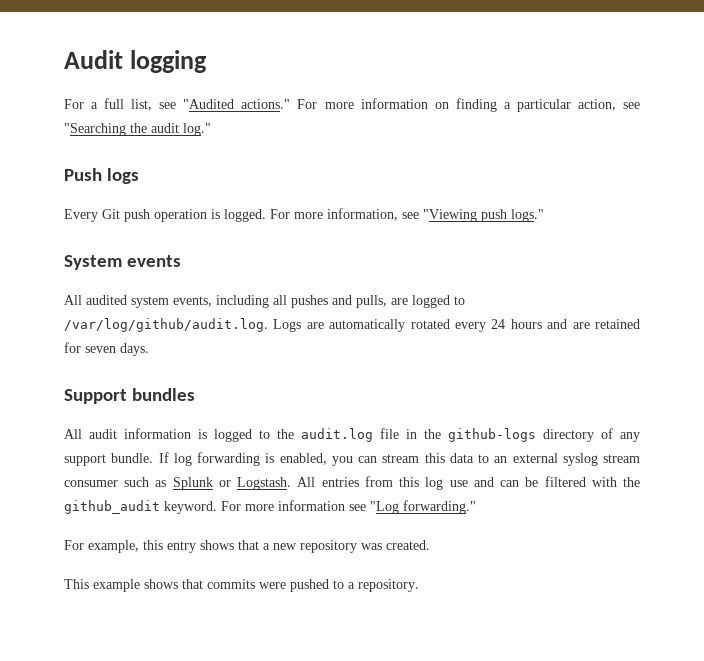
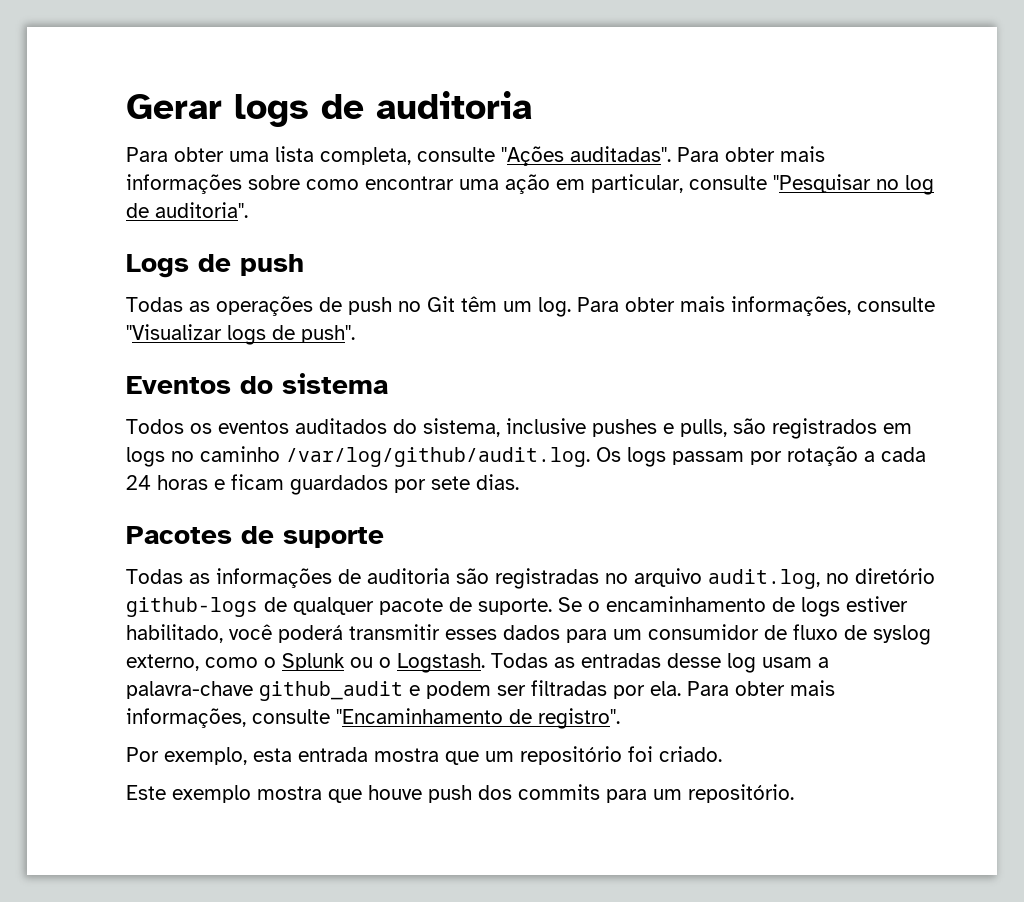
- Audit logging
- For a full list, see "Audited actions." For more information on finding a particular action, see "Searching the audit log."
- Push logs
- Every Git push operation is logged. For more information, see "Viewing push logs."
- System events
- All audited system events, including all pushes and pulls, are logged to /var/log/github/audit.log. Logs are automatically rotated every 24 hours and are retained for seven days.
- Support bundles
- All audit information is logged to the audit.log file in the github-logs directory of any support bundle. If log forwarding is enabled, you can stream this data to an external syslog stream consumer such as Splunk or Logstash. All entries from this log use and can be filtered with the github_audit keyword. For more information see "Log forwarding."
- For example, this entry shows that a new repository was created.
- This example shows that commits were pushed to a repository.
+ Gerar logs de auditoria
+ Para obter uma lista completa, consulte "Ações auditadas". Para obter mais informações sobre como encontrar uma ação em particular, consulte "Pesquisar no log de auditoria".
+ Logs de push
+ Todas as operações de push no Git têm um log. Para obter mais informações, consulte "Visualizar logs de push".
+ Eventos do sistema
+ Todos os eventos auditados do sistema, inclusive pushes e pulls, são registrados em logs no caminho /var/log/github/audit.log. Os logs passam por rotação a cada 24 horas e ficam guardados por sete dias.
+ Pacotes de suporte
+ Todas as informações de auditoria são registradas no arquivo audit.log, no diretório github-logs de qualquer pacote de suporte. Se o encaminhamento de logs estiver habilitado, você poderá transmitir esses dados para um consumidor de fluxo de syslog externo, como o Splunk ou o Logstash. Todas as entradas desse log usam a palavra-chave github_audit e podem ser filtradas por ela. Para obter mais informações, consulte "Encaminhamento de registro".
+ Por exemplo, esta entrada mostra que um repositório foi criado.
+ Este exemplo mostra que houve push dos commits para um repositório.

